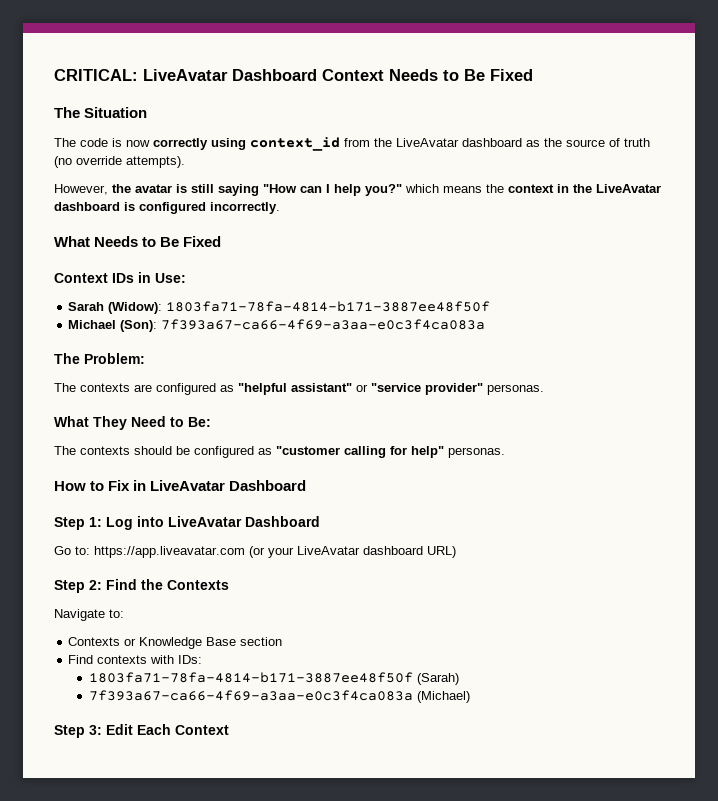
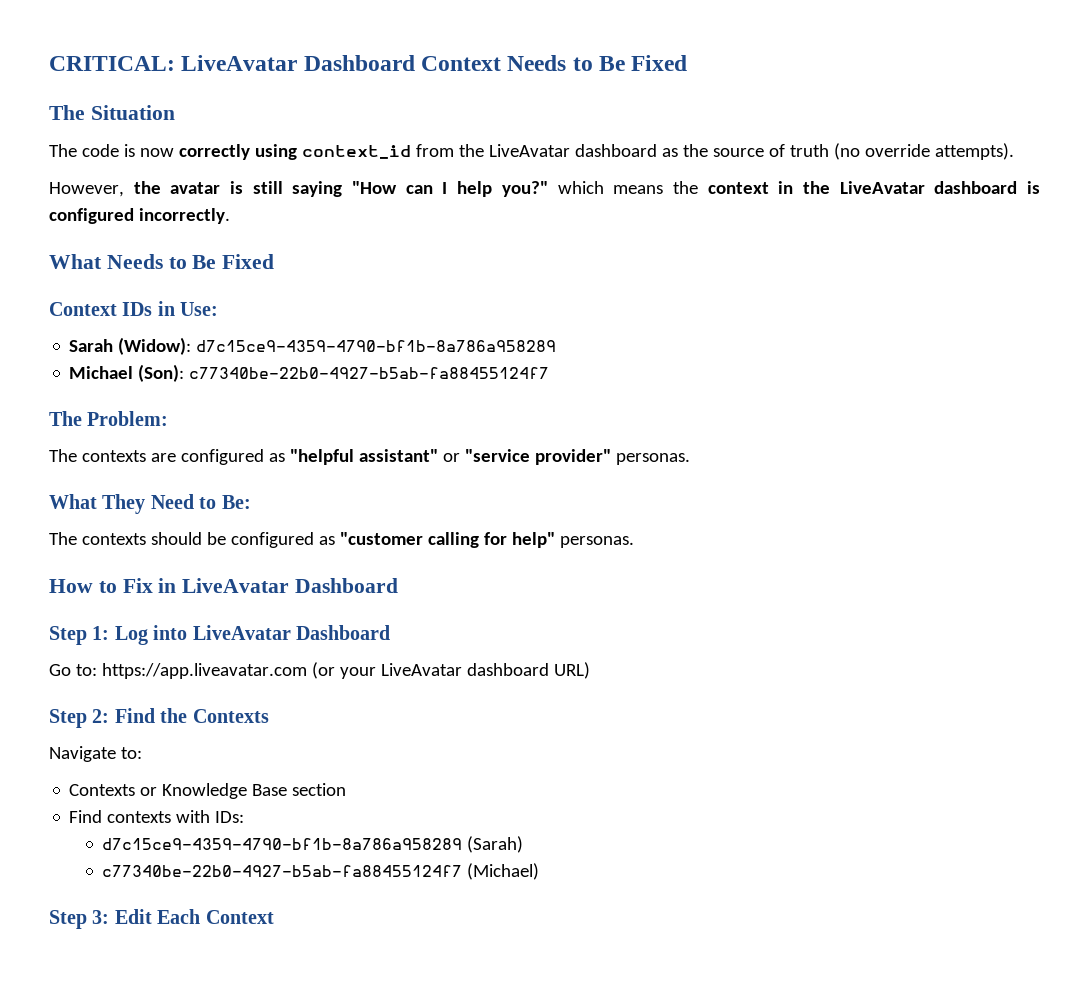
- Sarah (Widow): 1803fa71-78fa-4814-b171-3887ee48f50f
+ Sarah (Widow): d7c15ce9-4359-4790-bf1b-8a786a958289
- Michael (Son): 7f393a67-ca66-4f69-a3aa-e0c3f4ca083a
+ Michael (Son): c77340be-22b0-4927-b5ab-fa88455124f7
- 1803fa71-78fa-4814-b171-3887ee48f50f (Sarah)
+ d7c15ce9-4359-4790-bf1b-8a786a958289 (Sarah)
- 7f393a67-ca66-4f69-a3aa-e0c3f4ca083a (Michael)
+ c77340be-22b0-4927-b5ab-fa88455124f7 (Michael)

